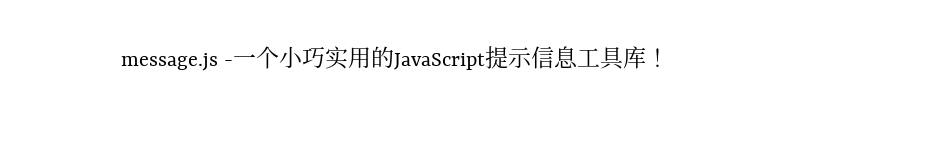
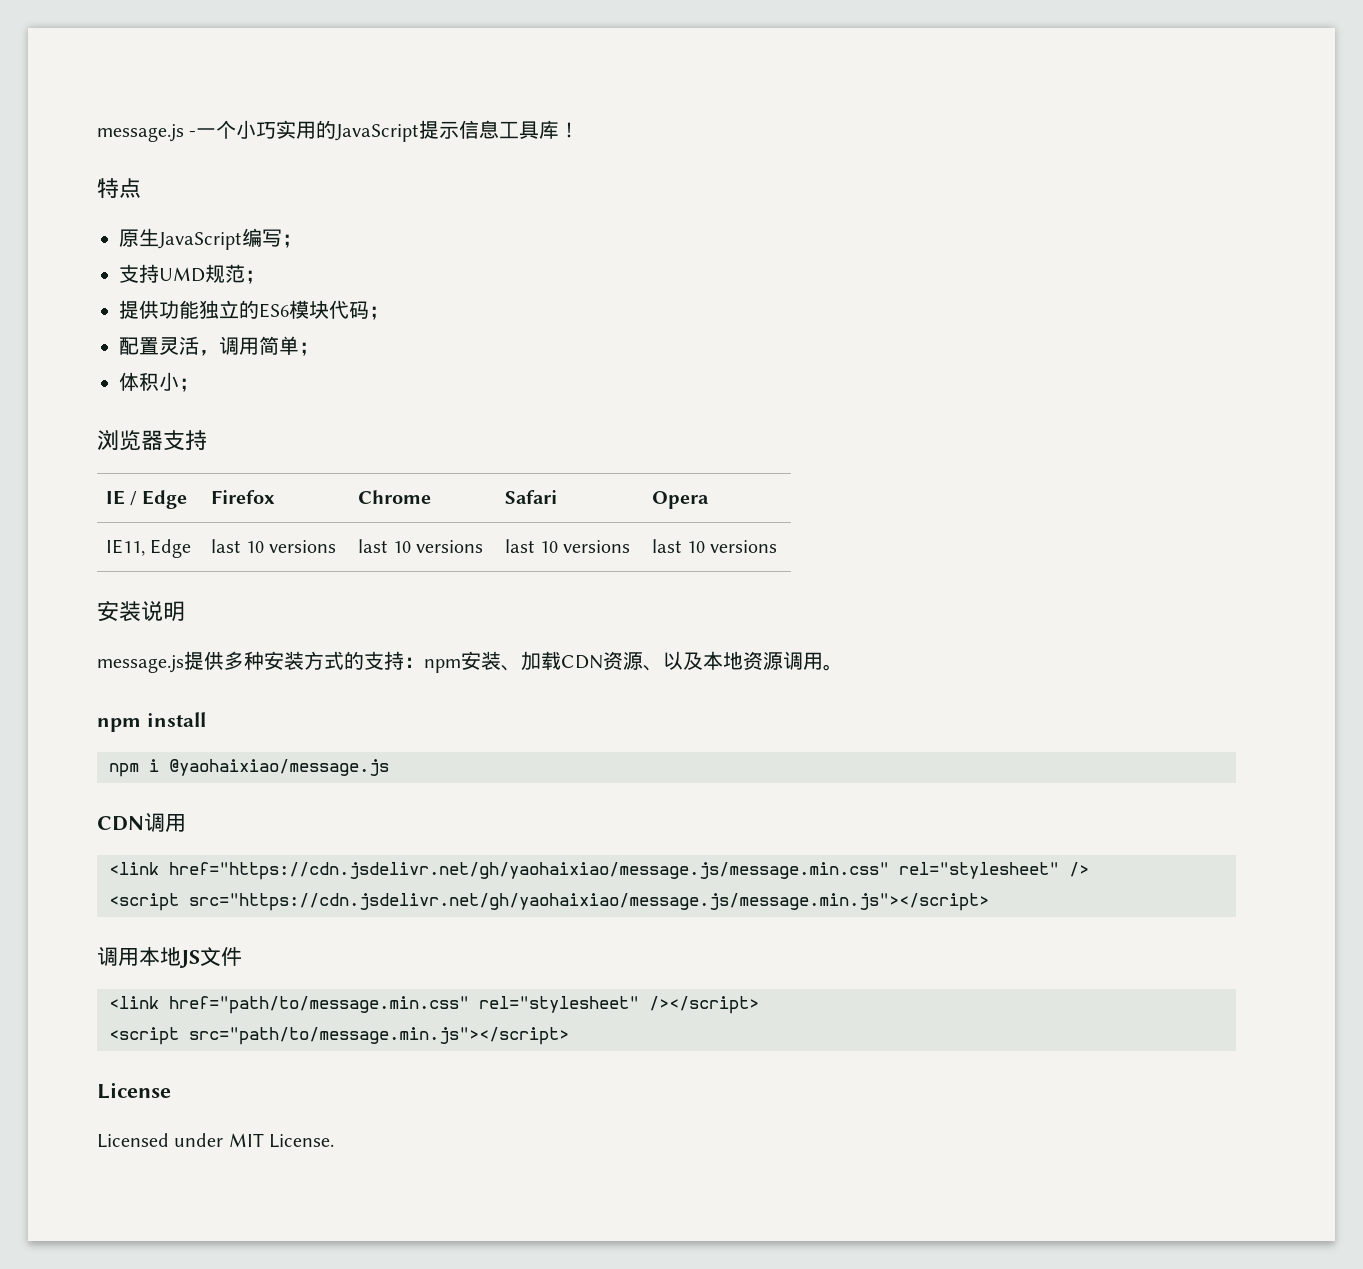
+ 特点
+ 原生JavaScript编写；
+ 支持UMD规范；
+ 提供功能独立的ES6模块代码；
+ 配置灵活，调用简单；
+ 体积小；
+ 浏览器支持
+ IE / Edge | Firefox | Chrome | Safari | Opera
+ IE11, Edge | last 10 versions | last 10 versions | last 10 versions | last 10 versions
+ 安装说明
+ message.js提供多种安装方式的支持：npm安装、加载CDN资源、以及本地资源调用。
+ npm install
+ npm i @yaohaixiao/message.js
+ CDN调用
+ <link href="https://cdn.jsdelivr.net/gh/yaohaixiao/message.js/message.min.css" rel="stylesheet" />
+ <script src="https://cdn.jsdelivr.net/gh/yaohaixiao/message.js/message.min.js"></script>
+ 调用本地JS文件
+ <link href="path/to/message.min.css" rel="stylesheet" /></script>
+ <script src="path/to/message.min.js"></script>
+ License
+ Licensed under MIT License.

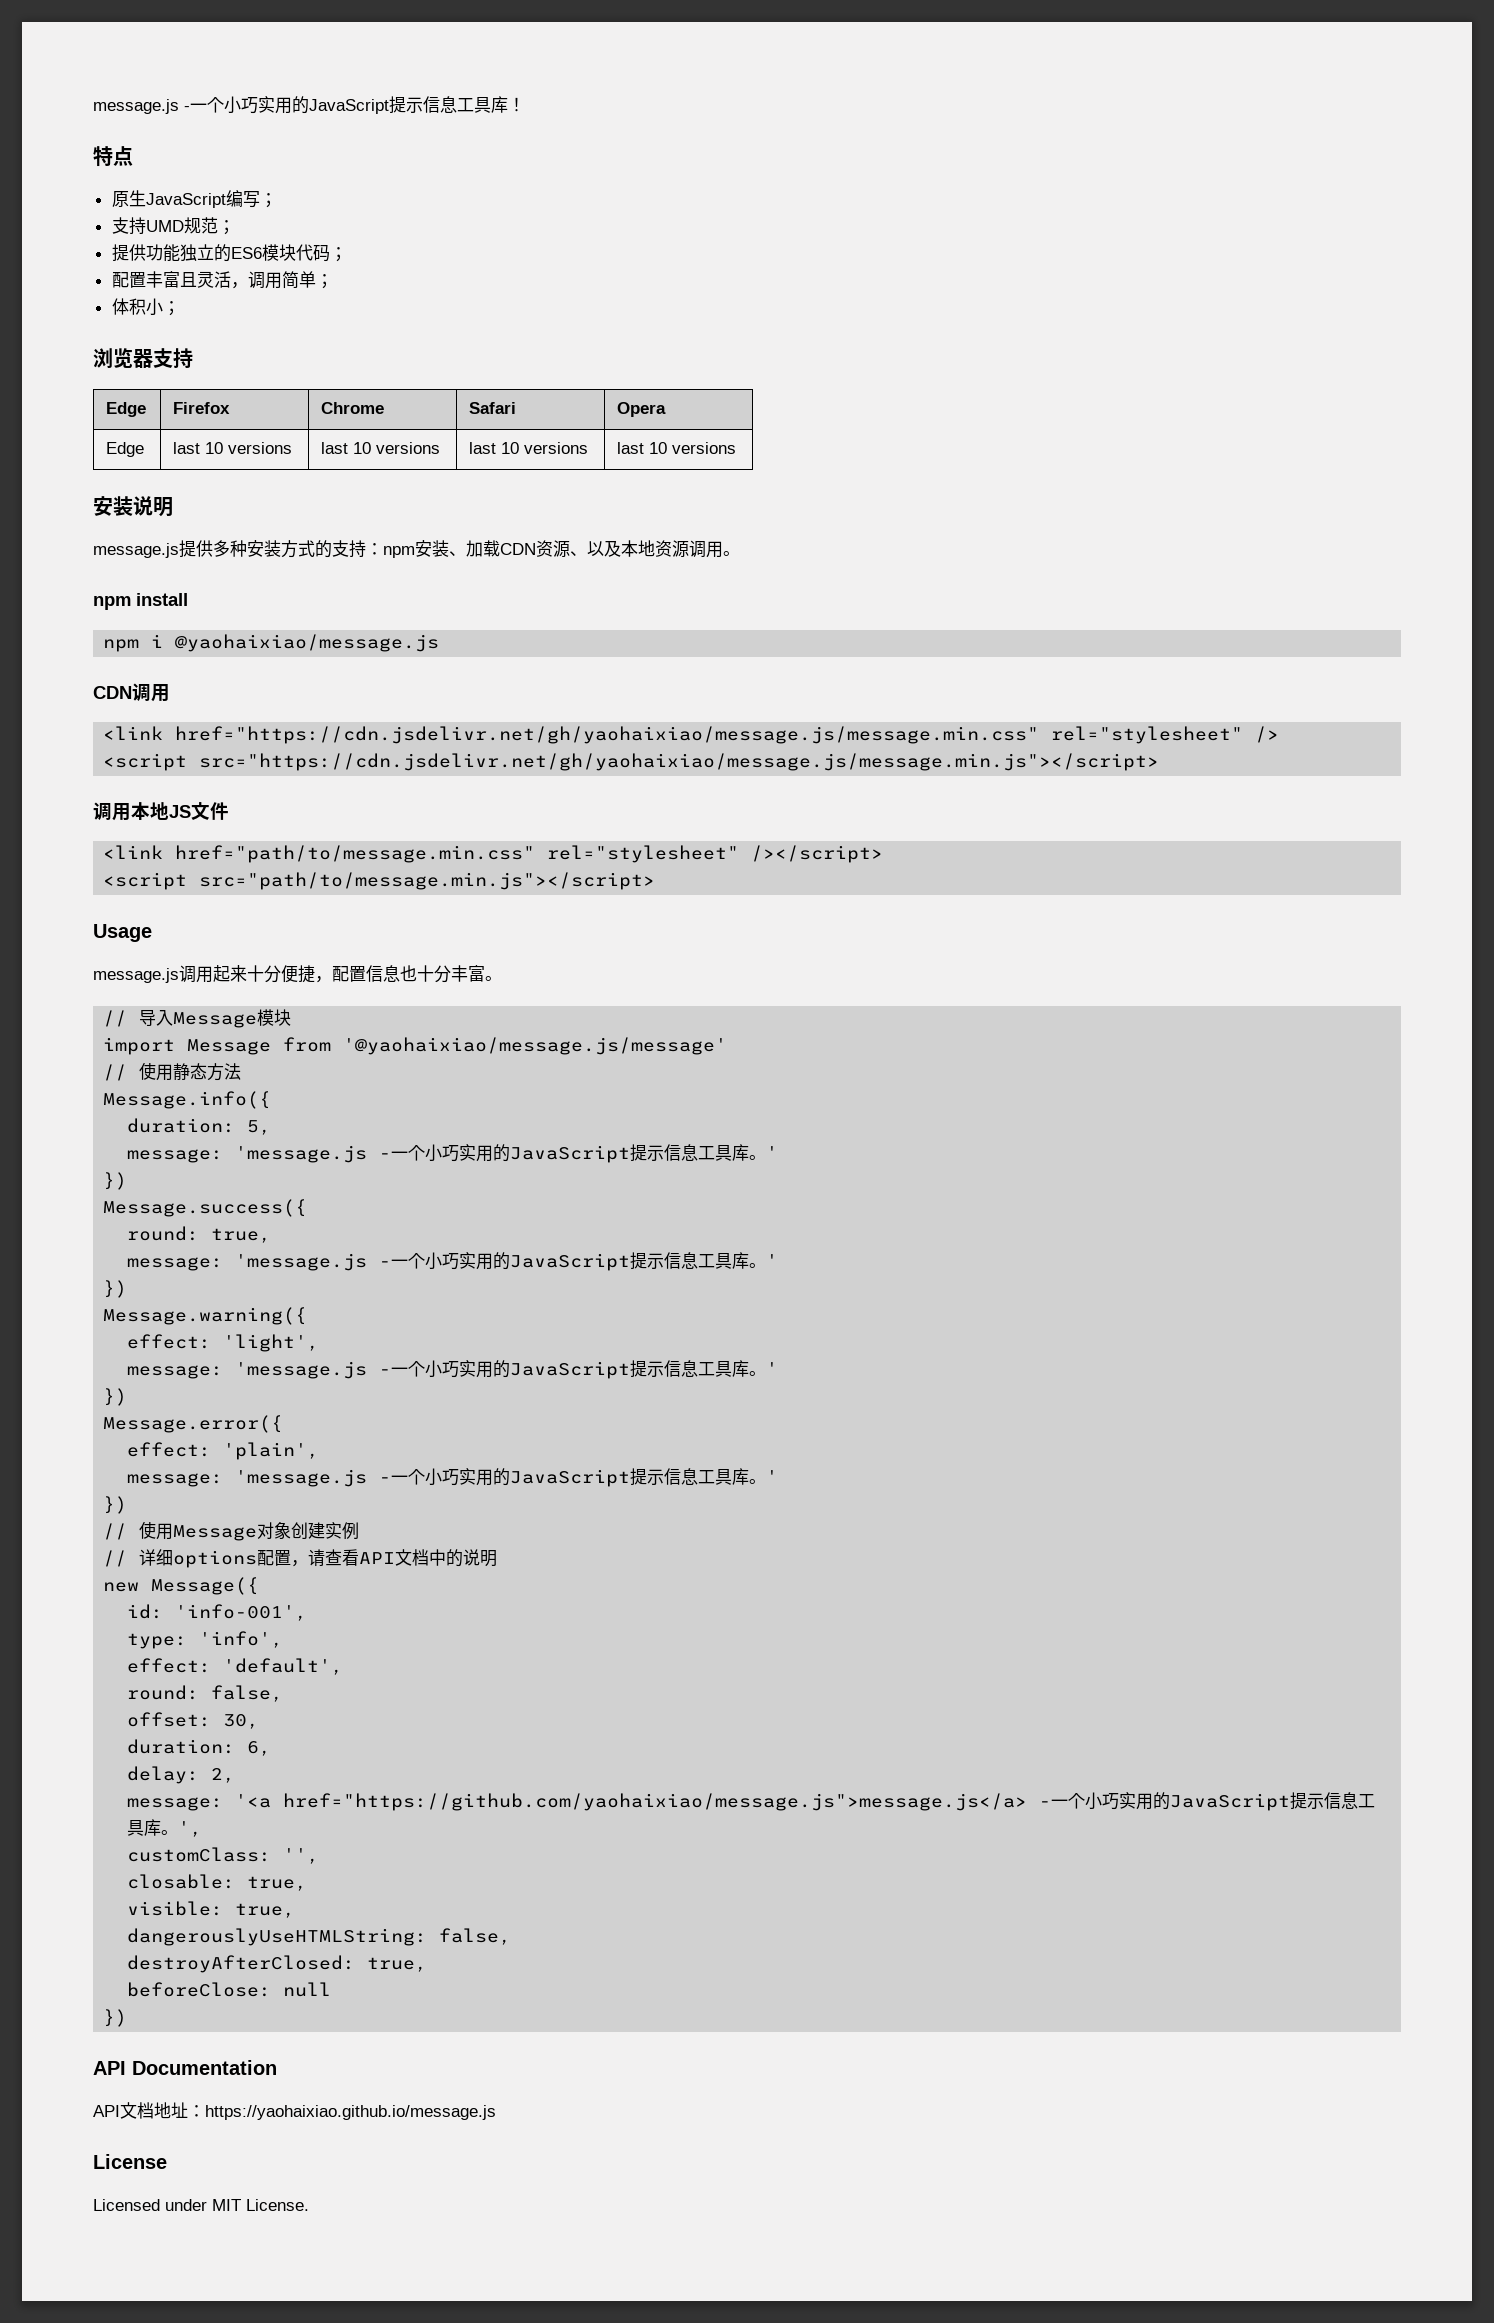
- 配置灵活，调用简单；
+ 配置丰富且灵活，调用简单；
- IE / Edge | Firefox | Chrome | Safari | Opera
+ Edge | Firefox | Chrome | Safari | Opera
- IE11, Edge | last 10 versions | last 10 versions | last 10 versions | last 10 versions
+ Edge | last 10 versions | last 10 versions | last 10 versions | last 10 versions
+ Usage
+ message.js调用起来十分便捷，配置信息也十分丰富。
+ // 导入Message模块
+ import Message from '@yaohaixiao/message.js/message'
+ // 使用静态方法
+ Message.info({
+ duration: 5,
+ message: 'message.js -一个小巧实用的JavaScript提示信息工具库。'
+ })
+ Message.success({
+ round: true,
+ message: 'message.js -一个小巧实用的JavaScript提示信息工具库。'
+ })
+ Message.warning({
+ effect: 'light',
+ message: 'message.js -一个小巧实用的JavaScript提示信息工具库。'
+ })
+ Message.error({
+ effect: 'plain',
+ message: 'message.js -一个小巧实用的JavaScript提示信息工具库。'
+ })
+ // 使用Message对象创建实例
+ // 详细options配置，请查看API文档中的说明
+ new Message({
+ id: 'info-001',
+ type: 'info',
+ effect: 'default',
+ round: false,
+ offset: 30,
+ duration: 6,
+ delay: 2,
+ message: '<a href="https://github.com/yaohaixiao/message.js">message.js</a> -一个小巧实用的JavaScript提示信息工具库。',
+ customClass: '',
+ closable: true,
+ visible: true,
+ dangerouslyUseHTMLString: false,
+ destroyAfterClosed: true,
+ beforeClose: null
+ })
+ API Documentation
+ API文档地址：https://yaohaixiao.github.io/message.js

